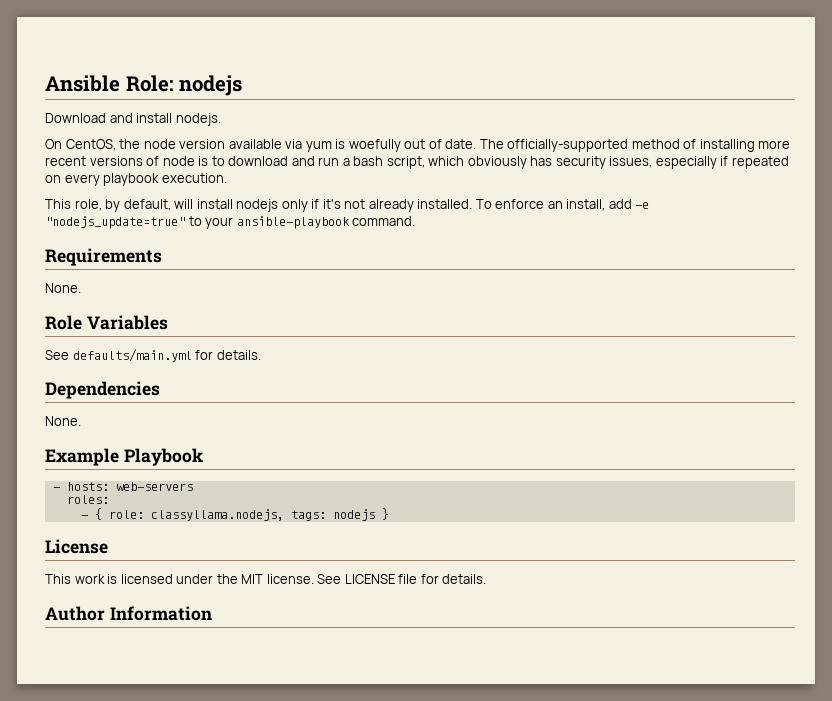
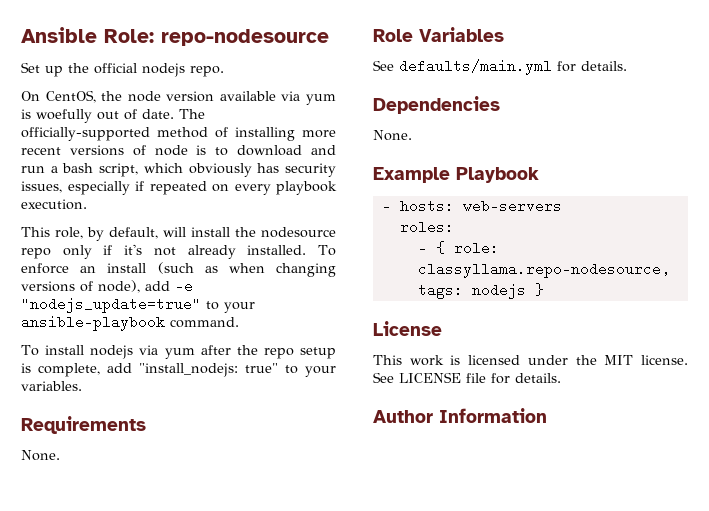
- Ansible Role: nodejs
- Download and install nodejs.
+ Ansible Role: repo-nodesource
+ Set up the official nodejs repo.
- This role, by default, will install nodejs only if it's not already installed.
+ This role, by default, will install the nodesource repo only if it's not already installed.
- To enforce an install, add -e "nodejs_update=true" to your ansible-playbook command.
+ To enforce an install (such as when changing versions of node), add -e "nodejs_update=true" to your ansible-playbook command.
+ To install nodejs via yum after the repo setup is complete, add "install_nodejs: true" to your variables.
- - { role: classyllama.nodejs, tags: nodejs }
+ - { role: classyllama.repo-nodesource, tags: nodejs }

